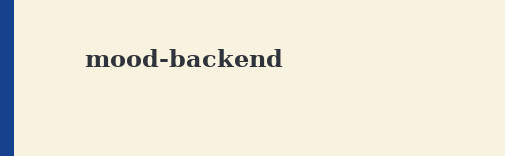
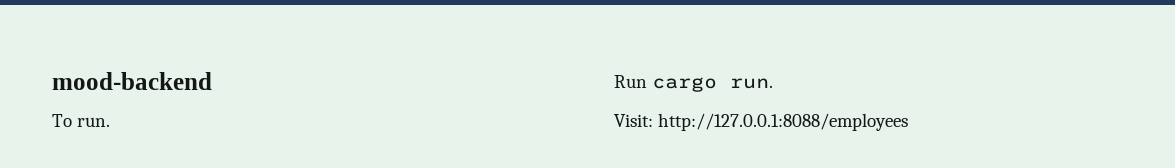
+ To run.
+ Run cargo run.
+ Visit: http://127.0.0.1:8088/employees

